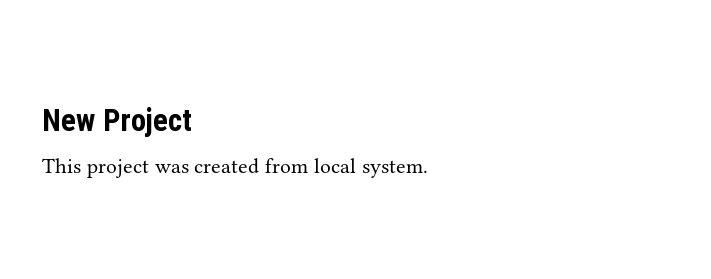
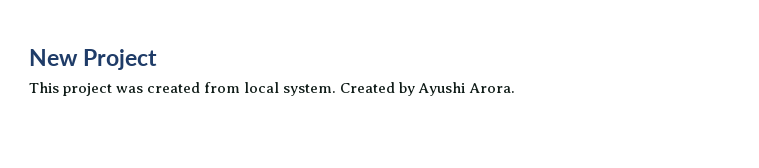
+ Created by Ayushi Arora.

